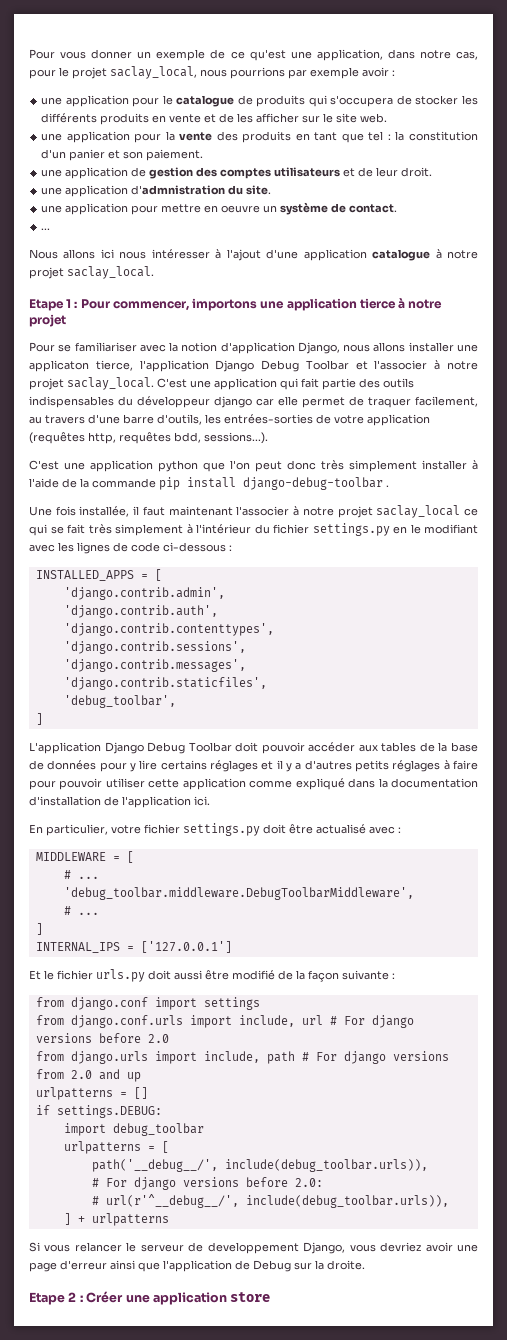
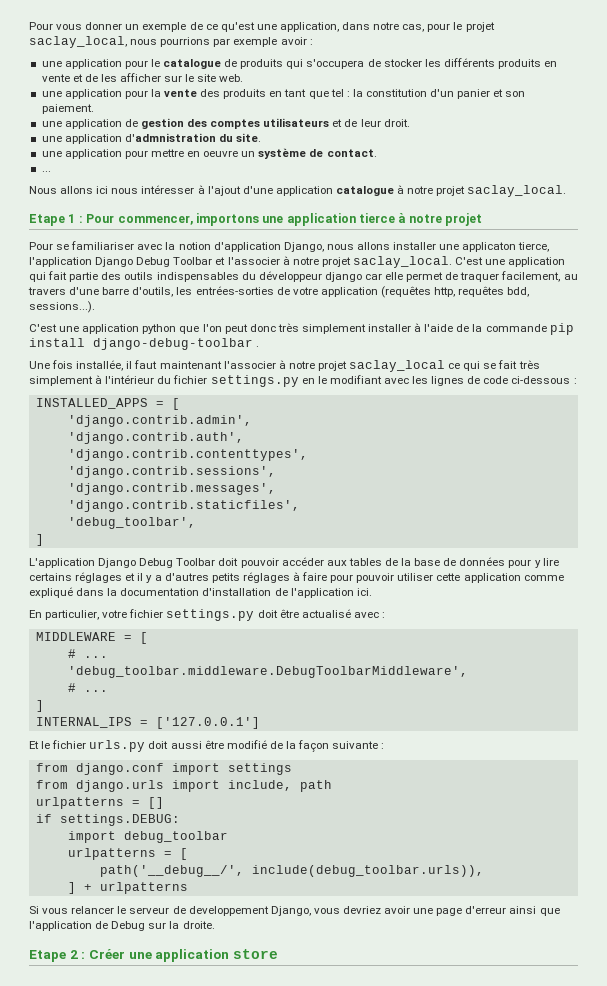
- from django.conf.urls import include, url # For django versions before 2.0
- from django.urls import include, path # For django versions from 2.0 and up
+ from django.urls import include, path
- # For django versions before 2.0:
- # url(r'^__debug__/', include(debug_toolbar.urls)),

